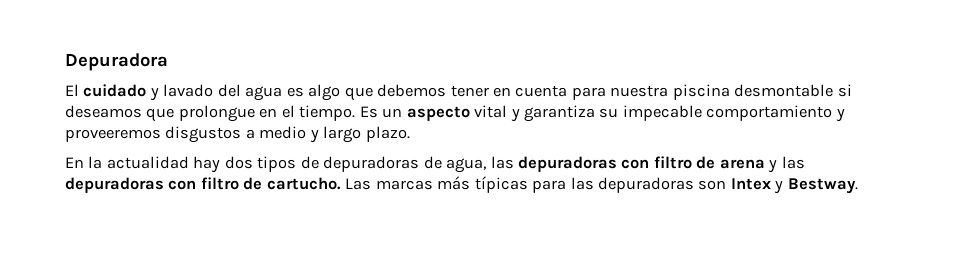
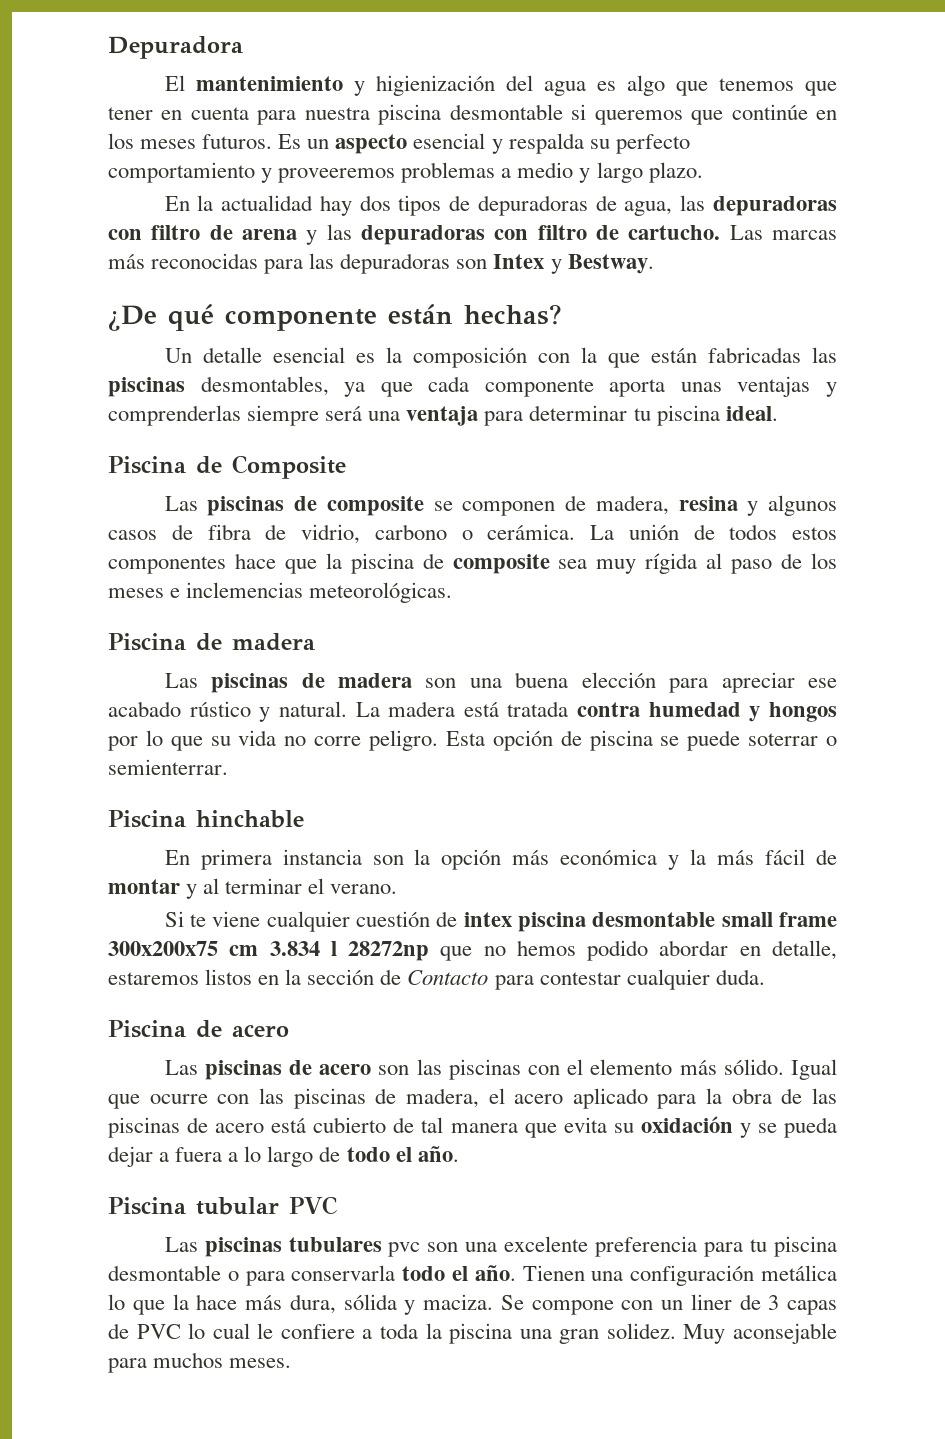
- El cuidado y lavado del agua es algo que debemos tener en cuenta para nuestra piscina desmontable si deseamos que prolongue en el tiempo. Es un aspecto vital y garantiza su impecable comportamiento y proveeremos disgustos a medio y largo plazo.
+ El mantenimiento y higienización del agua es algo que tenemos que tener en cuenta para nuestra piscina desmontable si queremos que continúe en los meses futuros. Es un aspecto esencial y respalda su perfecto comportamiento y proveeremos problemas a medio y largo plazo.
- Las marcas más típicas para las depuradoras son Intex y Bestway.
+ Las marcas más reconocidas para las depuradoras son Intex y Bestway.
+ ¿De qué componente están hechas?
+ Un detalle esencial es la composición con la que están fabricadas las piscinas desmontables, ya que cada componente aporta unas ventajas y comprenderlas siempre será una ventaja para determinar tu piscina ideal.
+ Piscina de Composite
+ Las piscinas de composite se componen de madera, resina y algunos casos de fibra de vidrio, carbono o cerámica. La unión de todos estos componentes hace que la piscina de composite sea muy rígida al paso de los meses e inclemencias meteorológicas.
+ Piscina de madera
+ Las piscinas de madera son una buena elección para apreciar ese acabado rústico y natural. La madera está tratada contra humedad y hongos por lo que su vida no corre peligro. Esta opción de piscina se puede soterrar o semienterrar.
+ Piscina hinchable
+ En primera instancia son la opción más económica y la más fácil de montar y al terminar el verano.
+ Si te viene cualquier cuestión de intex piscina desmontable small frame 300x200x75 cm 3.834 l 28272np que no hemos podido abordar en detalle, estaremos listos en la sección de Contacto para contestar cualquier duda.
+ Piscina de acero
+ Las piscinas de acero son las piscinas con el elemento más sólido. Igual que ocurre con las piscinas de madera, el acero aplicado para la obra de las piscinas de acero está cubierto de tal manera que evita su oxidación y se pueda dejar a fuera a lo largo de todo el año.
+ Piscina tubular PVC
+ Las piscinas tubulares pvc son una excelente preferencia para tu piscina desmontable o para conservarla todo el año. Tienen una configuración metálica lo que la hace más dura, sólida y maciza. Se compone con un liner de 3 capas de PVC lo cual le confiere a toda la piscina una gran solidez. Muy aconsejable para muchos meses.

